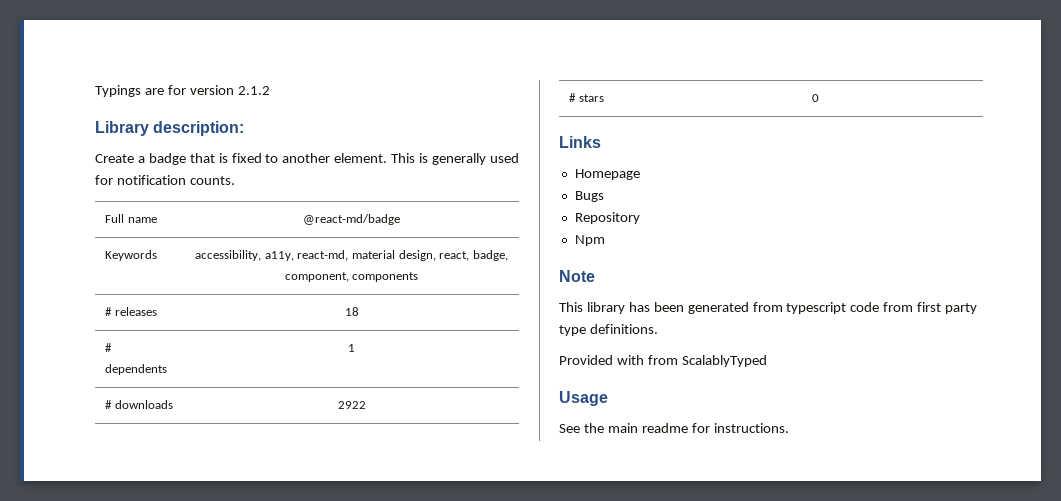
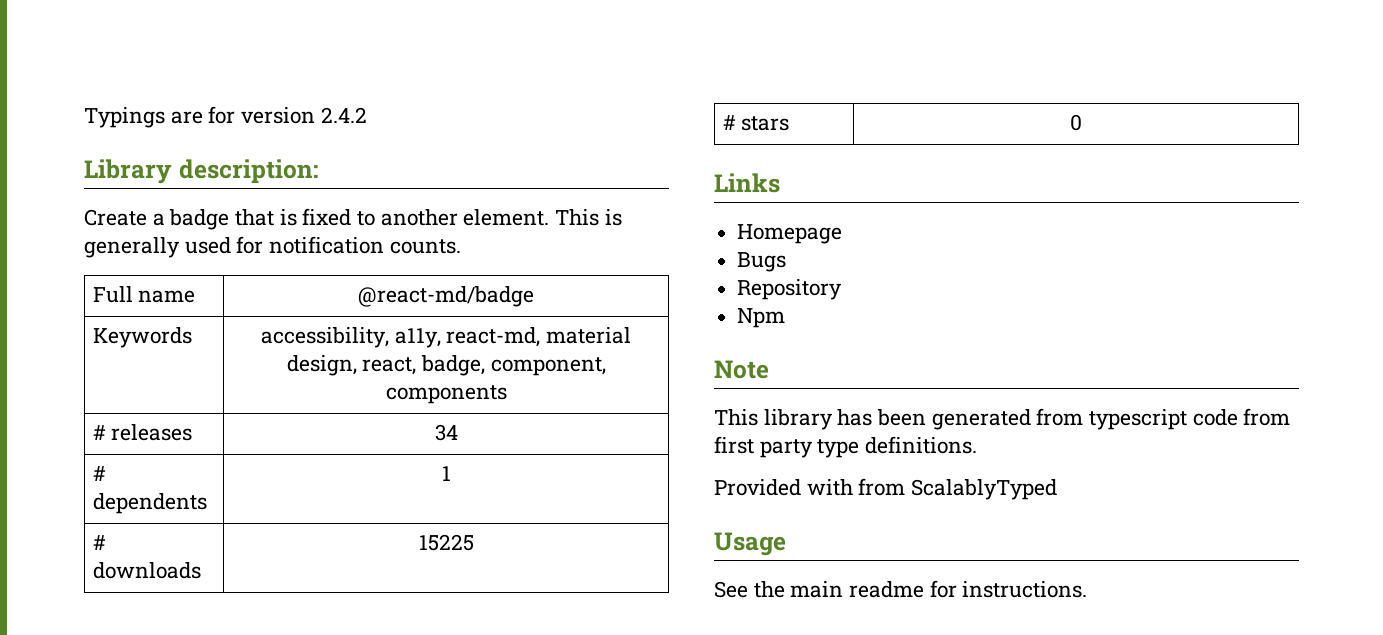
- Typings are for version 2.1.2
+ Typings are for version 2.4.2
- # releases | 18
+ # releases | 34
- # downloads | 2922
+ # downloads | 15225

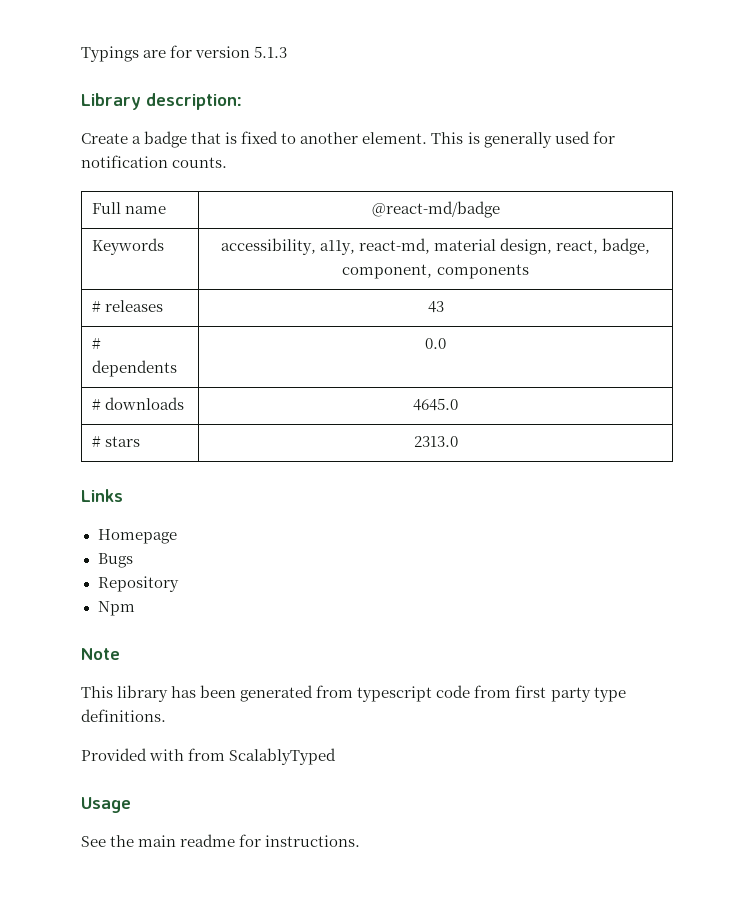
- Typings are for version 2.4.2
+ Typings are for version 5.1.3
- # releases | 34
+ # releases | 43
- # dependents | 1
+ # dependents | 0.0
- # downloads | 15225
+ # downloads | 4645.0
- # stars | 0
+ # stars | 2313.0

